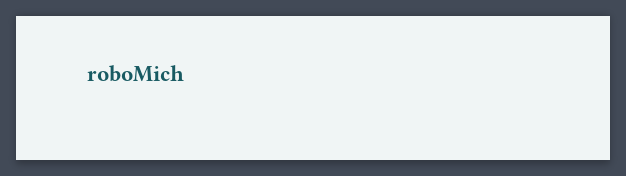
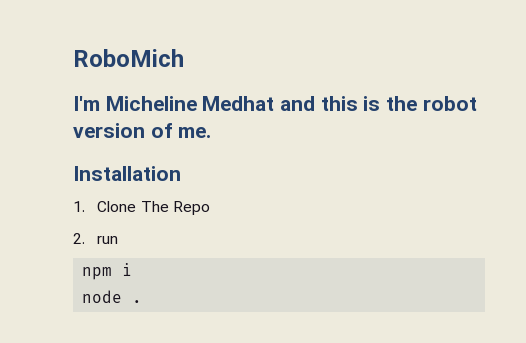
- roboMich
+ RoboMich
+ I'm Micheline Medhat and this is the robot version of me.
+ Installation
+ 1. Clone The Repo
+ 2. run
+ npm i
+ node .

